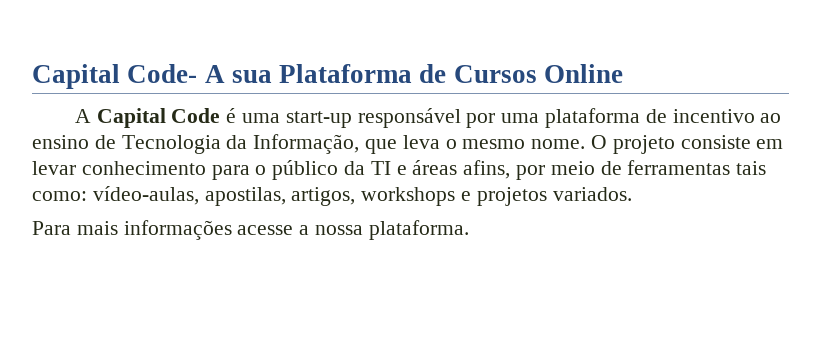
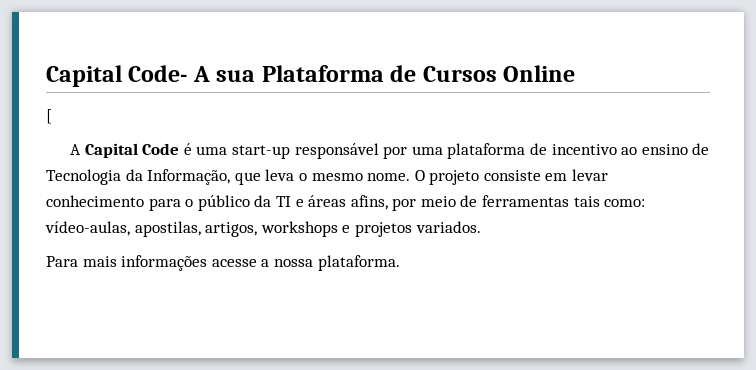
+ [

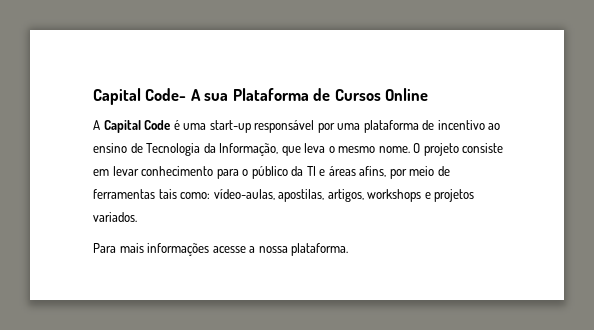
- [

